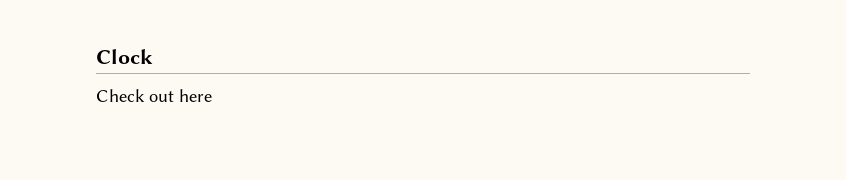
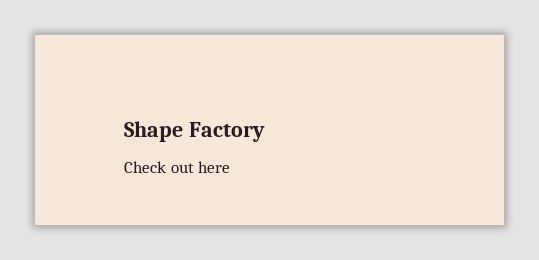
- Clock
+ Shape Factory

